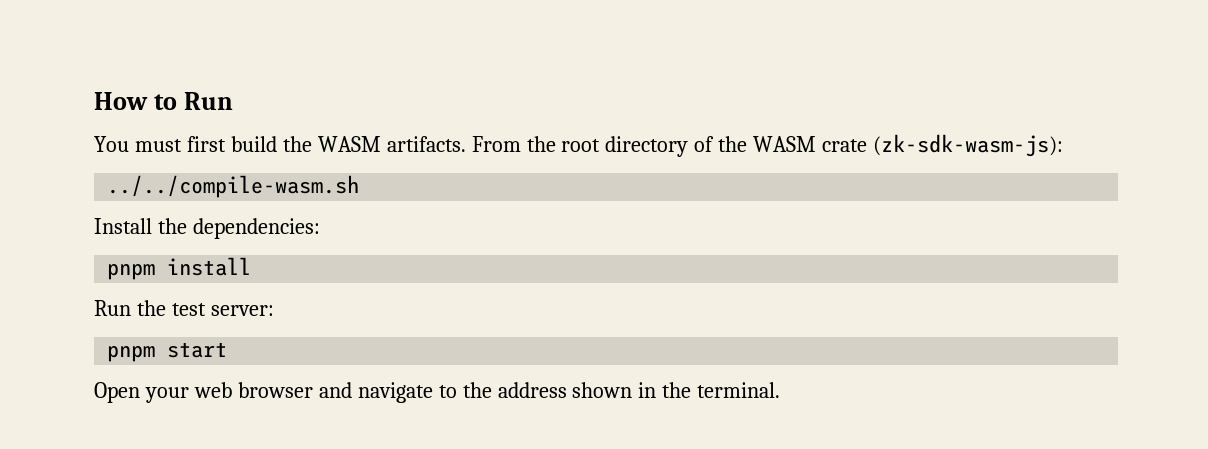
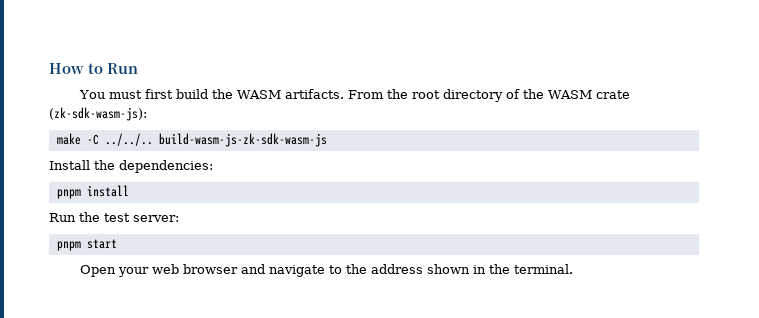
- ../../compile-wasm.sh
+ make -C ../../.. build-wasm-js-zk-sdk-wasm-js

